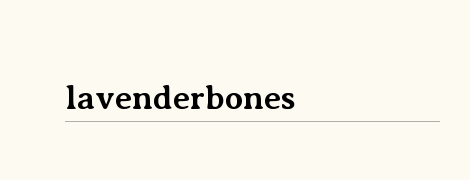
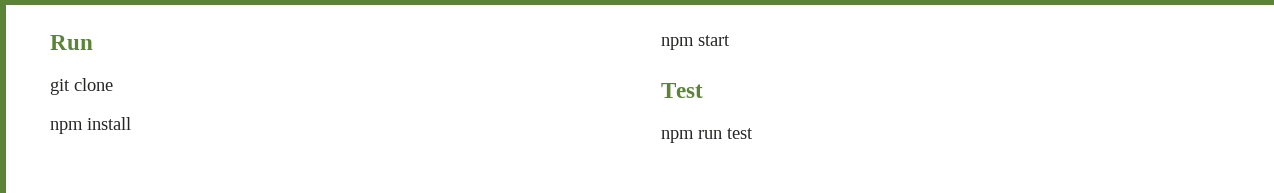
- lavenderbones
+ Run
+ git clone
+ npm install
+ npm start
+ Test
+ npm run test

